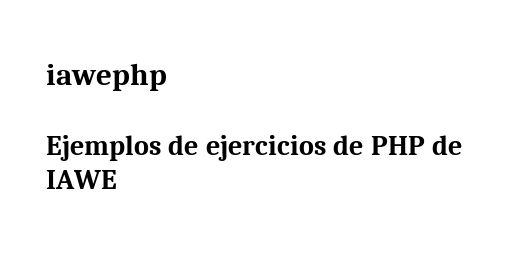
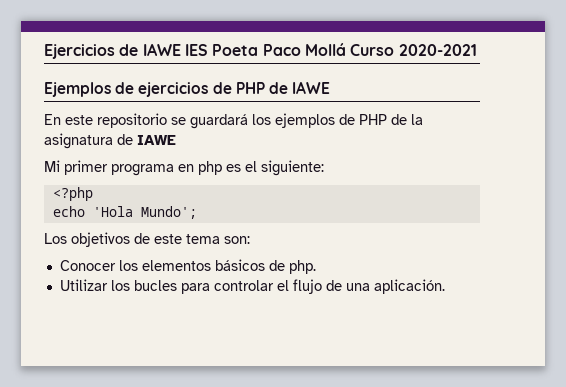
- iawephp
+ Ejercicios de IAWE IES Poeta Paco Mollá Curso 2020-2021
+ En este repositorio se guardará los ejemplos de PHP de la asignatura de IAWE
+ Mi primer programa en php es el siguiente:
+ <?php
+ echo 'Hola Mundo';
+ Los objetivos de este tema son:
+ Conocer los elementos básicos de php.
+ Utilizar los bucles para controlar el flujo de una aplicación.

